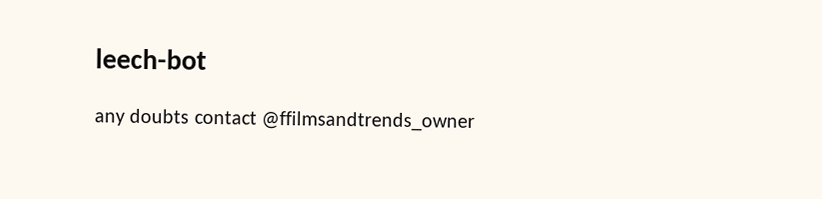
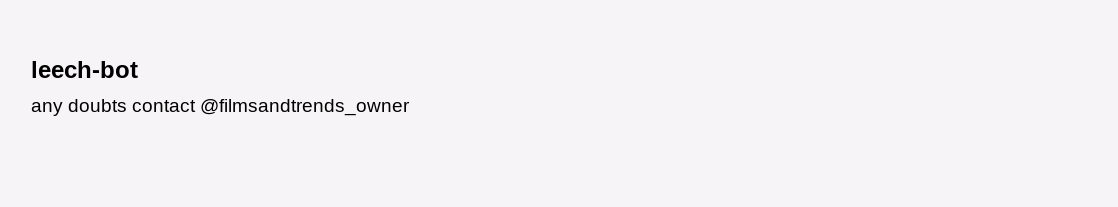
- any doubts contact @ffilmsandtrends_owner
+ any doubts contact @filmsandtrends_owner

